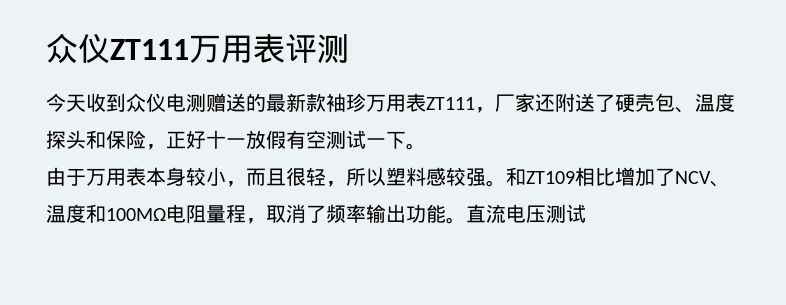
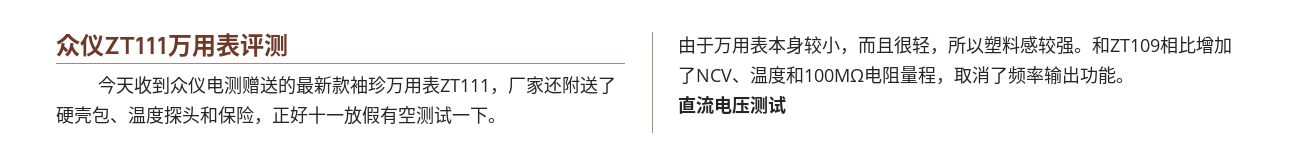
- 和ZT109相比增加了NCV、温度和100MΩ电阻量程，取消了频率输出功能。直流电压测试
+ 和ZT109相比增加了NCV、温度和100MΩ电阻量程，取消了频率输出功能。
+ 直流电压测试

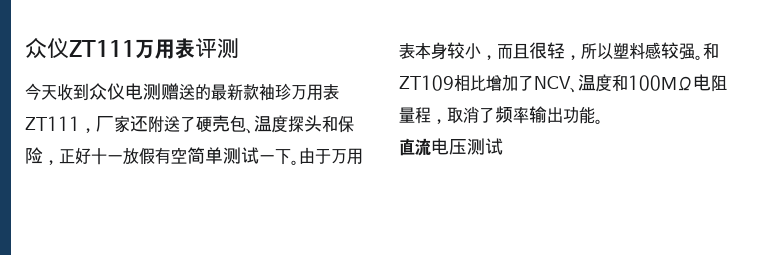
- 今天收到众仪电测赠送的最新款袖珍万用表ZT111，厂家还附送了硬壳包、温度探头和保险，正好十一放假有空测试一下。
- 由于万用表本身较小，而且很轻，所以塑料感较强。
+ 今天收到众仪电测赠送的最新款袖珍万用表ZT111，厂家还附送了硬壳包、温度探头和保险，正好十一放假有空简单测试一下。由于万用表本身较小，而且很轻，所以塑料感较强。

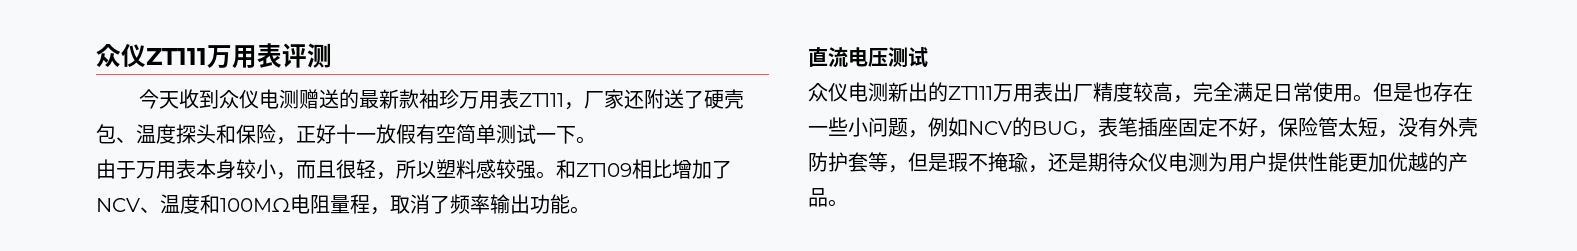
- 今天收到众仪电测赠送的最新款袖珍万用表ZT111，厂家还附送了硬壳包、温度探头和保险，正好十一放假有空简单测试一下。由于万用表本身较小，而且很轻，所以塑料感较强。
+ 今天收到众仪电测赠送的最新款袖珍万用表ZT111，厂家还附送了硬壳包、温度探头和保险，正好十一放假有空简单测试一下。
+ 由于万用表本身较小，而且很轻，所以塑料感较强。
+ 众仪电测新出的ZT111万用表出厂精度较高，完全满足日常使用。但是也存在一些小问题，例如NCV的BUG，表笔插座固定不好，保险管太短，没有外壳防护套等，但是瑕不掩瑜，还是期待众仪电测为用户提供性能更加优越的产品。

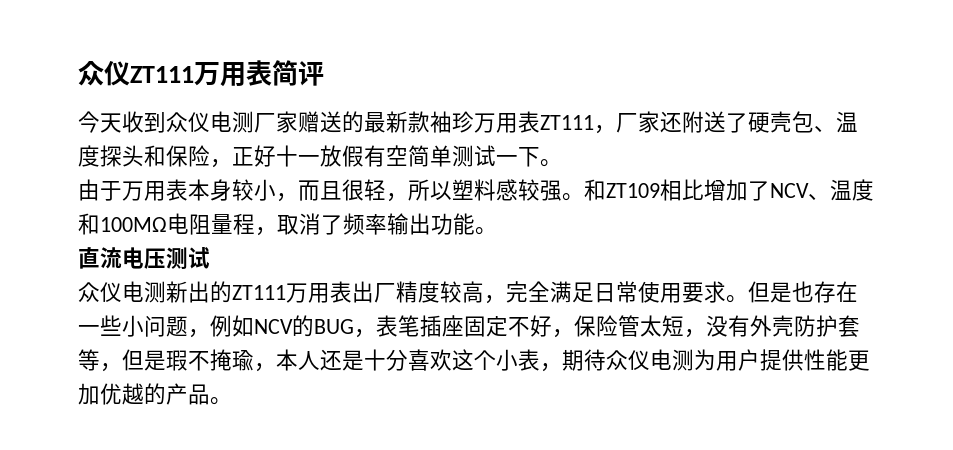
- 众仪ZT111万用表评测
+ 众仪ZT111万用表简评
- 今天收到众仪电测赠送的最新款袖珍万用表ZT111，厂家还附送了硬壳包、温度探头和保险，正好十一放假有空简单测试一下。
+ 今天收到众仪电测厂家赠送的最新款袖珍万用表ZT111，厂家还附送了硬壳包、温度探头和保险，正好十一放假有空简单测试一下。
- 众仪电测新出的ZT111万用表出厂精度较高，完全满足日常使用。
+ 众仪电测新出的ZT111万用表出厂精度较高，完全满足日常使用要求。
- 但是也存在一些小问题，例如NCV的BUG，表笔插座固定不好，保险管太短，没有外壳防护套等，但是瑕不掩瑜，还是期待众仪电测为用户提供性能更加优越的产品。
+ 但是也存在一些小问题，例如NCV的BUG，表笔插座固定不好，保险管太短，没有外壳防护套等，但是瑕不掩瑜，本人还是十分喜欢这个小表，期待众仪电测为用户提供性能更加优越的产品。

